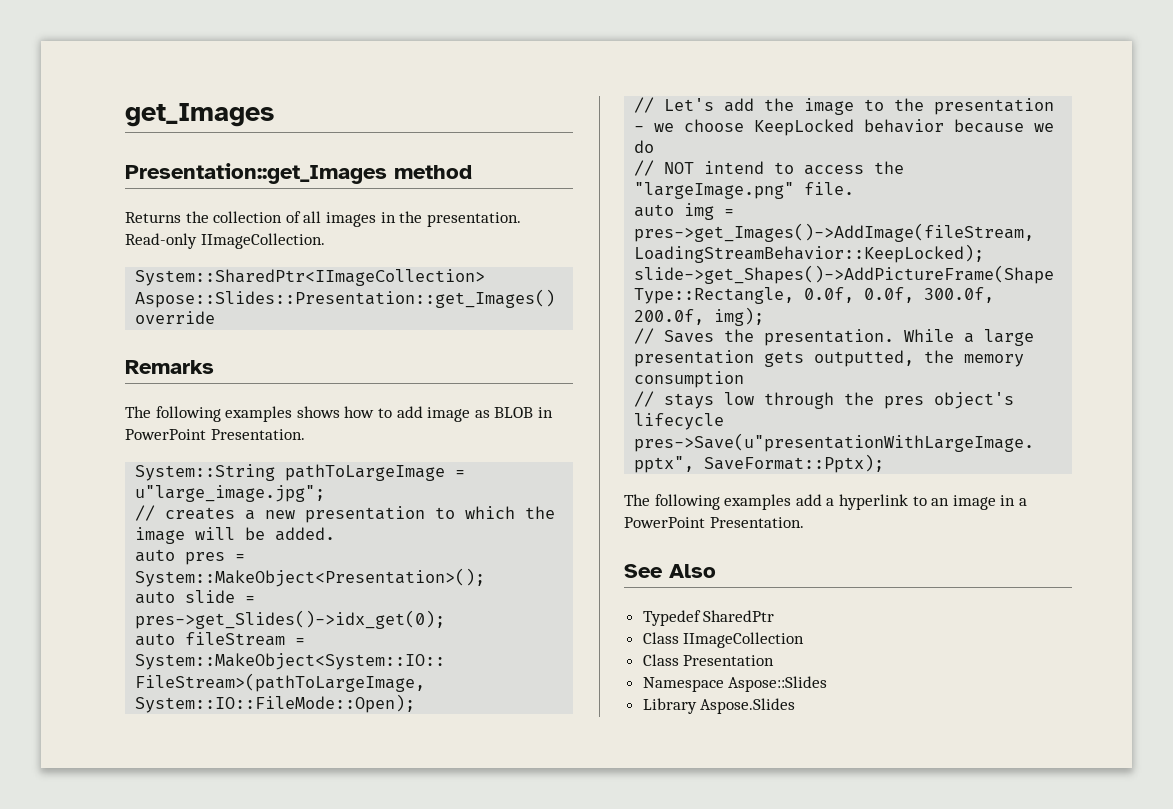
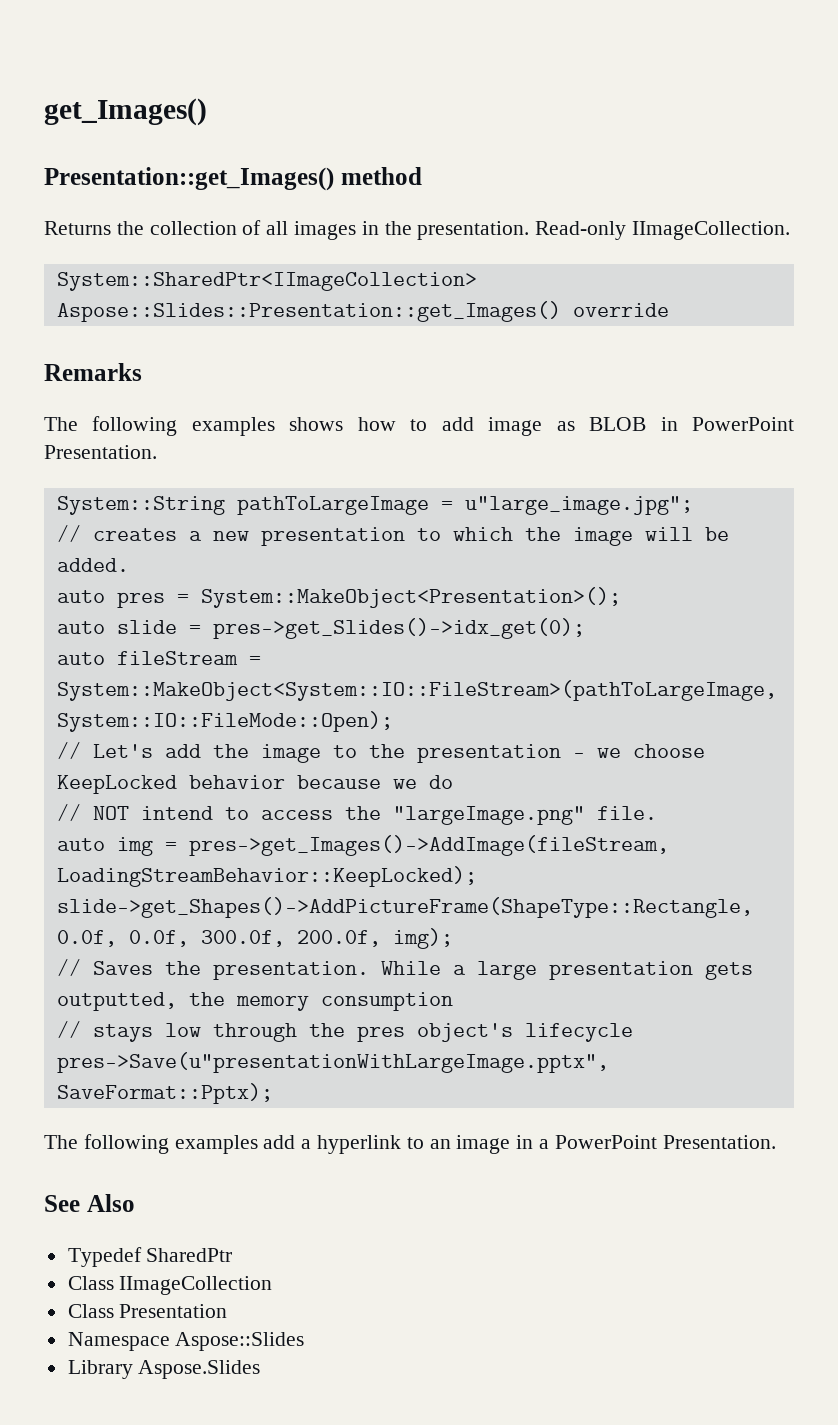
- get_Images
- Presentation::get_Images method
+ get_Images()
+ Presentation::get_Images() method

